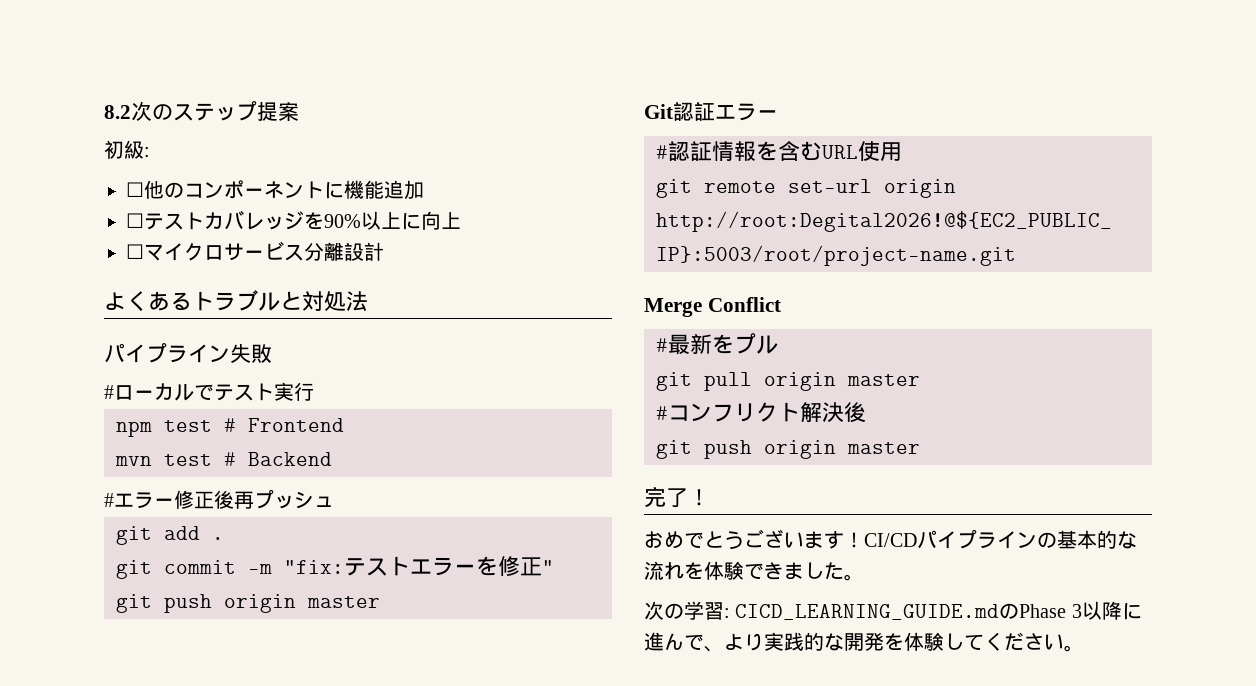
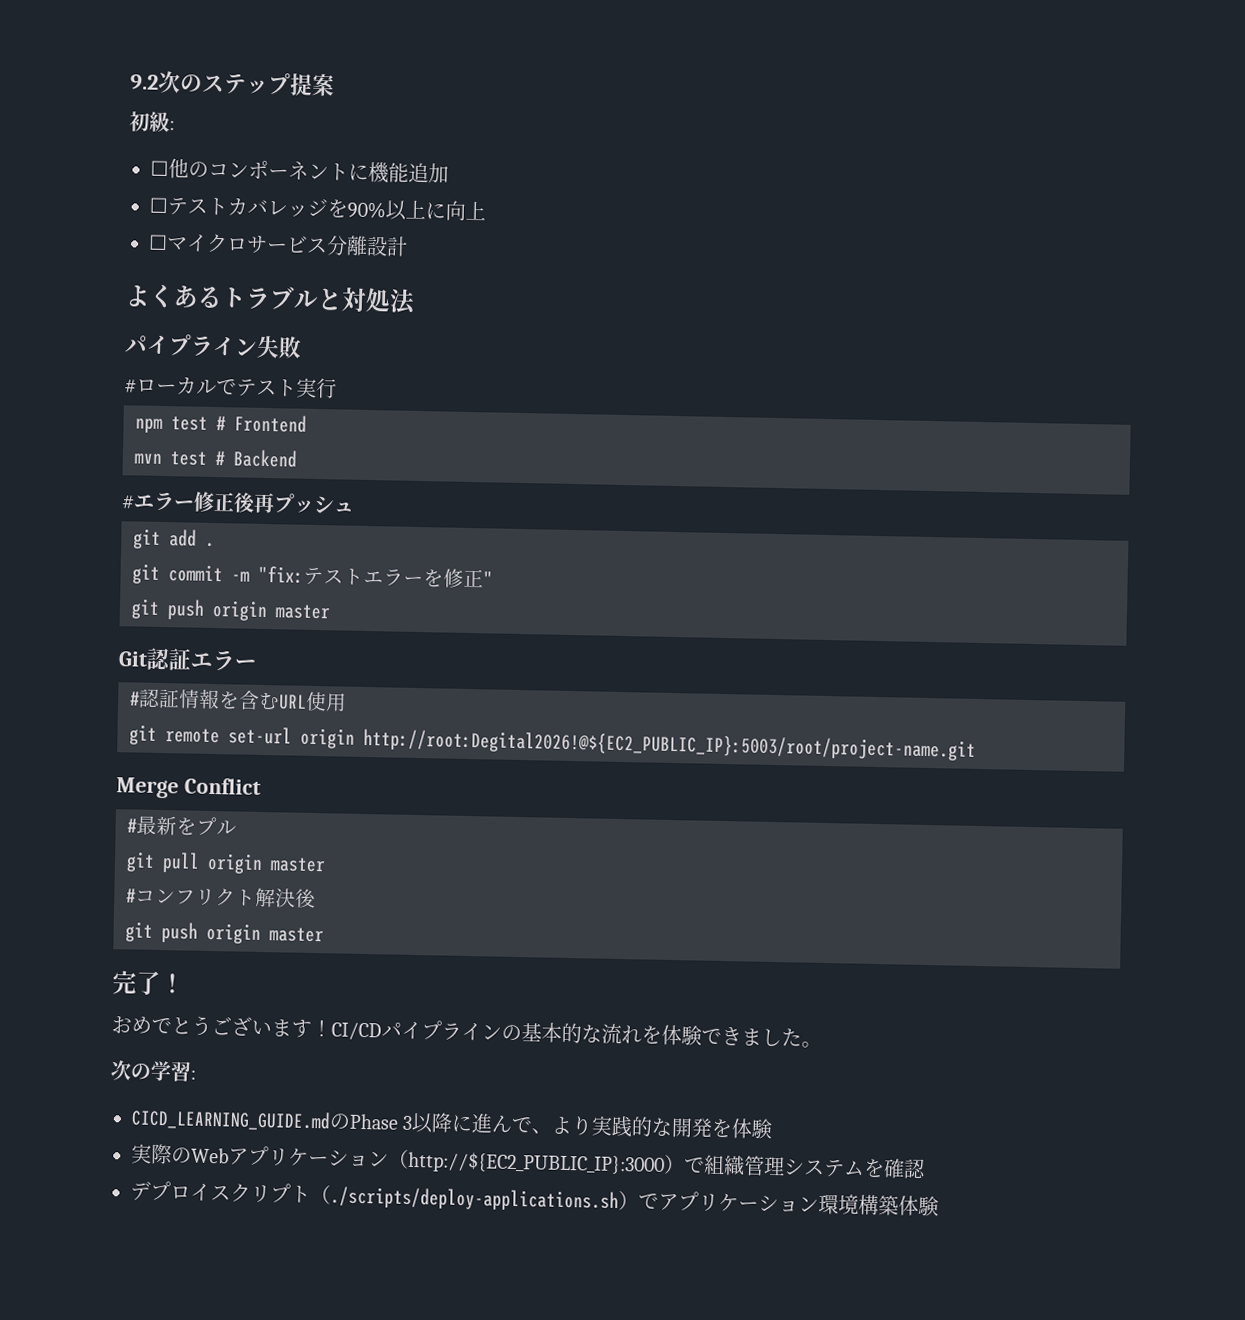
- 8.2次のステップ提案
+ 9.2次のステップ提案
- 次の学習: CICD_LEARNING_GUIDE.mdのPhase 3以降に進んで、より実践的な開発を体験してください。
+ 次の学習:
+ CICD_LEARNING_GUIDE.mdのPhase 3以降に進んで、より実践的な開発を体験
+ 実際のWebアプリケーション（http://${EC2_PUBLIC_IP}:3000）で組織管理システムを確認
+ デプロイスクリプト（./scripts/deploy-applications.sh）でアプリケーション環境構築体験

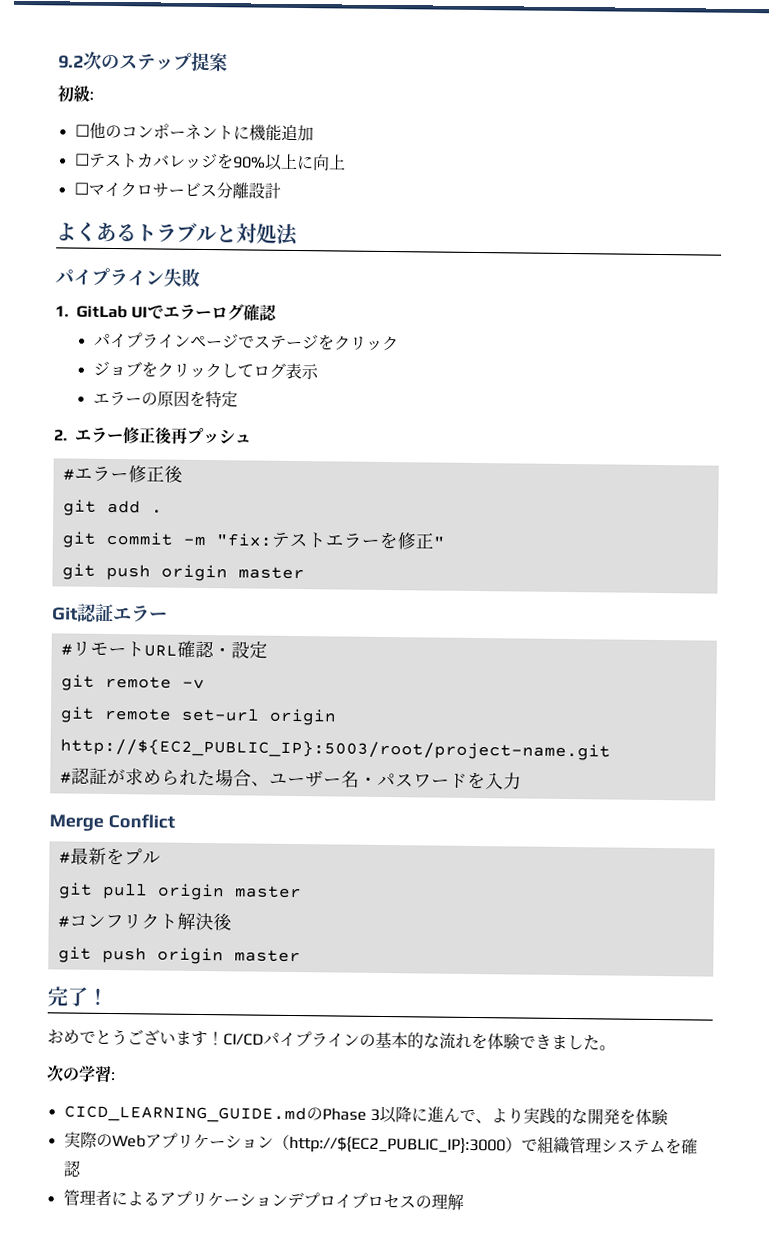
- #ローカルでテスト実行
- npm test # Frontend
- mvn test # Backend
- #エラー修正後再プッシュ
+ 1. GitLab UIでエラーログ確認
+ パイプラインページでステージをクリック
+ ジョブをクリックしてログ表示
+ エラーの原因を特定
+ 2.エラー修正後再プッシュ
+ #エラー修正後
- #認証情報を含むURL使用
- git remote set-url origin http://root:Degital2026!@${EC2_PUBLIC_IP}:5003/root/project-name.git
+ #リモートURL確認・設定
+ git remote -v
+ git remote set-url origin http://${EC2_PUBLIC_IP}:5003/root/project-name.git
+ #認証が求められた場合、ユーザー名・パスワードを入力
- デプロイスクリプト（./scripts/deploy-applications.sh）でアプリケーション環境構築体験
+ 管理者によるアプリケーションデプロイプロセスの理解

